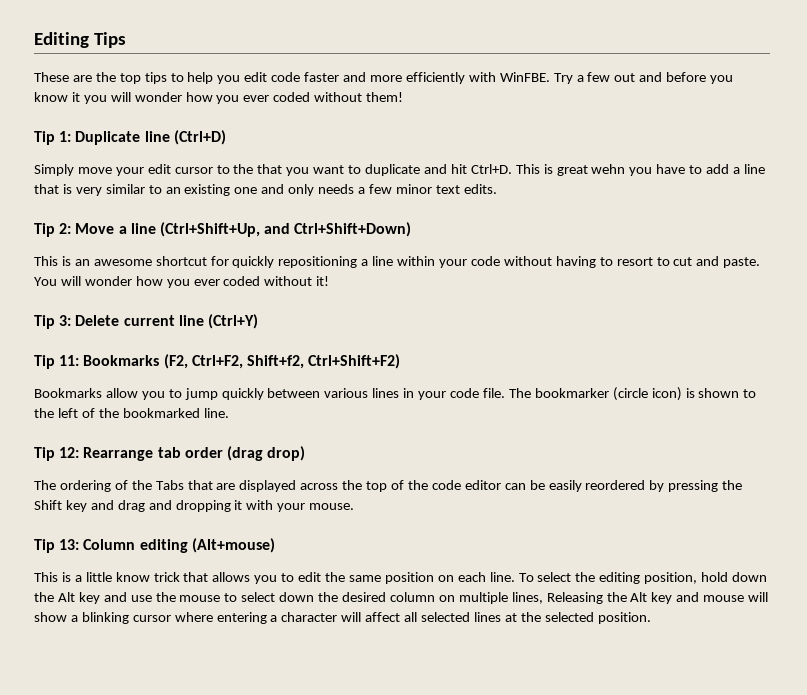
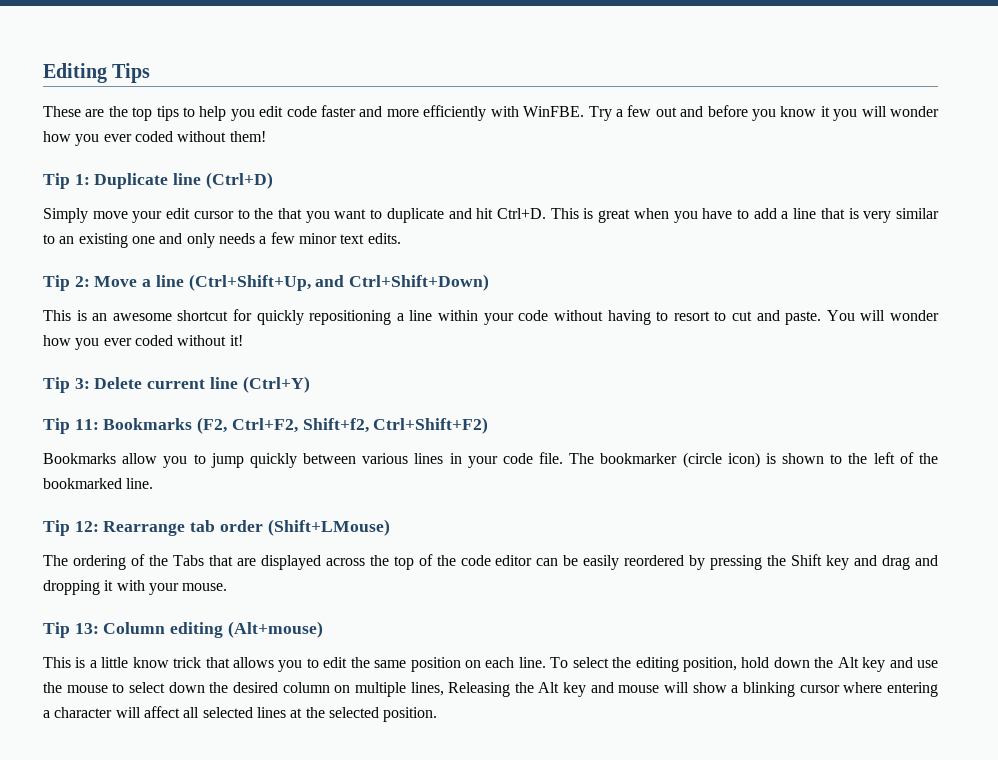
- This is great wehn you have to add a line that is very similar to an existing one and only needs a few minor text edits.
+ This is great when you have to add a line that is very similar to an existing one and only needs a few minor text edits.
- Tip 12: Rearrange tab order (drag drop)
+ Tip 12: Rearrange tab order (Shift+LMouse)

